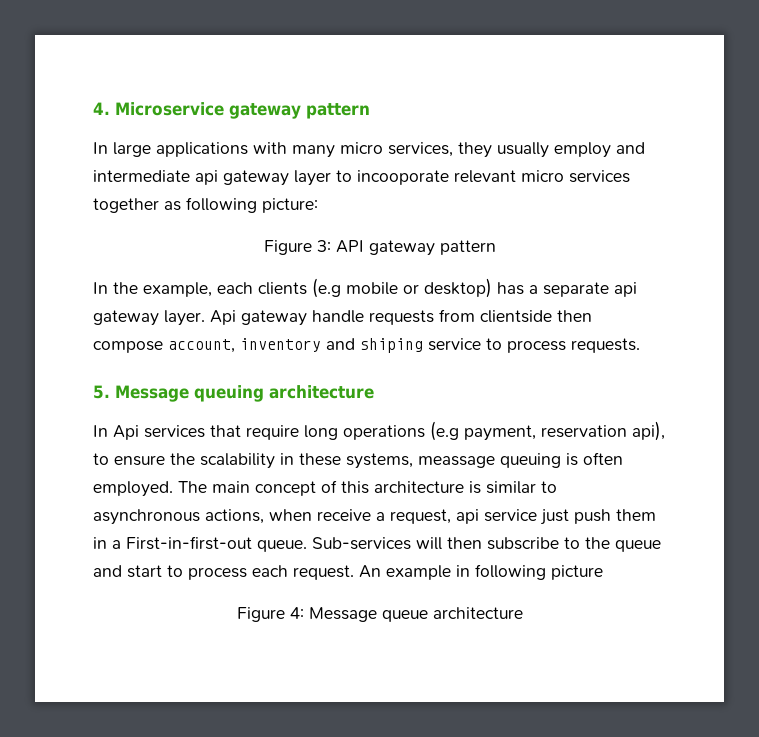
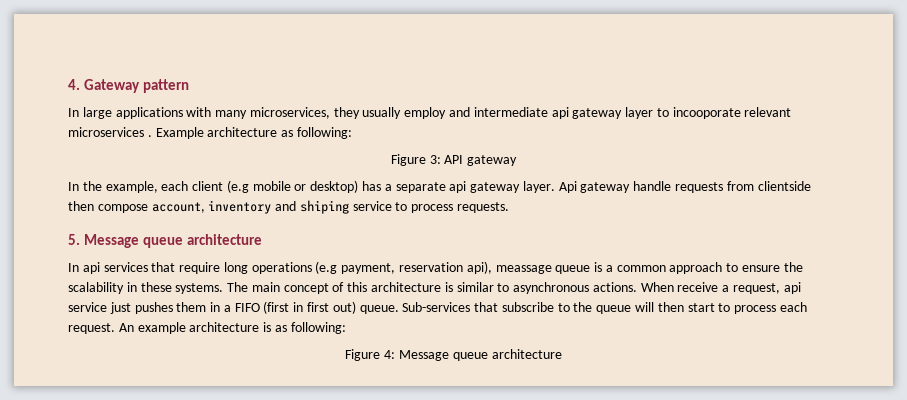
- 4. Microservice gateway pattern
+ 4. Gateway pattern
- In large applications with many micro services, they usually employ and intermediate api gateway layer to incooporate relevant micro services together as following picture:
+ In large applications with many microservices, they usually employ and intermediate api gateway layer to incooporate relevant microservices . Example architecture as following:
- Figure 3: API gateway pattern
+ Figure 3: API gateway
- In the example, each clients (e.g mobile or desktop) has a separate api gateway layer.
+ In the example, each client (e.g mobile or desktop) has a separate api gateway layer.
- 5. Message queuing architecture
+ 5. Message queue architecture
- In Api services that require long operations (e.g payment, reservation api), to ensure the scalability in these systems, meassage queuing is often employed.
+ In api services that require long operations (e.g payment, reservation api), meassage queue is a common approach to ensure the scalability in these systems.
- The main concept of this architecture is similar to asynchronous actions, when receive a request, api service just push them in a First-in-first-out queue. Sub-services will then subscribe to the queue and start to process each request.
+ The main concept of this architecture is similar to asynchronous actions. When receive a request, api service just pushes them in a FIFO (first in first out) queue. Sub-services that subscribe to the queue will then start to process each request.
- An example in following picture
+ An example architecture is as following:

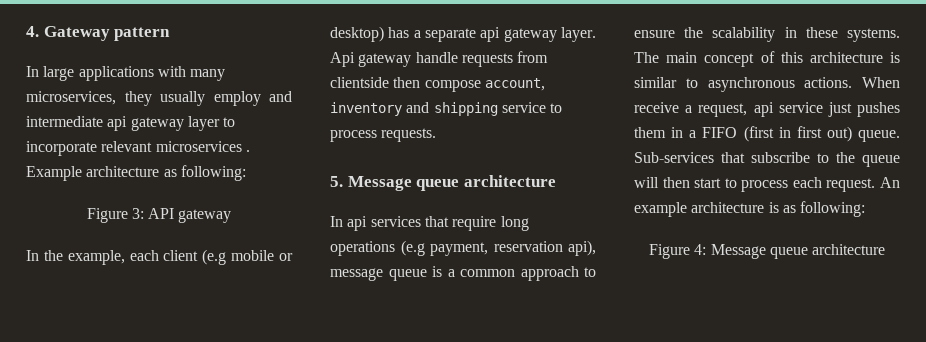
- In large applications with many microservices, they usually employ and intermediate api gateway layer to incooporate relevant microservices .
+ In large applications with many microservices, they usually employ and intermediate api gateway layer to incorporate relevant microservices .
- Api gateway handle requests from clientside then compose account, inventory and shiping service to process requests.
+ Api gateway handle requests from clientside then compose account, inventory and shipping service to process requests.
- In api services that require long operations (e.g payment, reservation api), meassage queue is a common approach to ensure the scalability in these systems.
+ In api services that require long operations (e.g payment, reservation api), message queue is a common approach to ensure the scalability in these systems.

